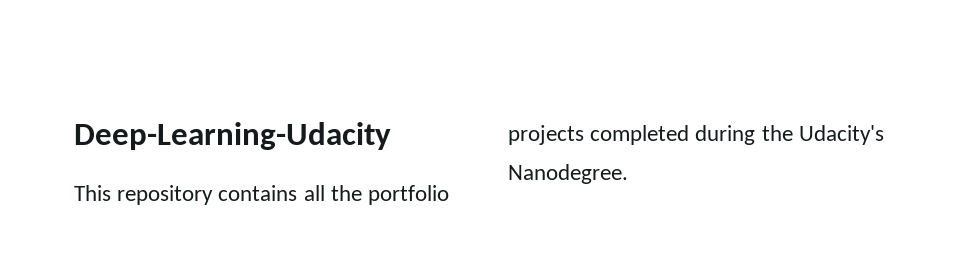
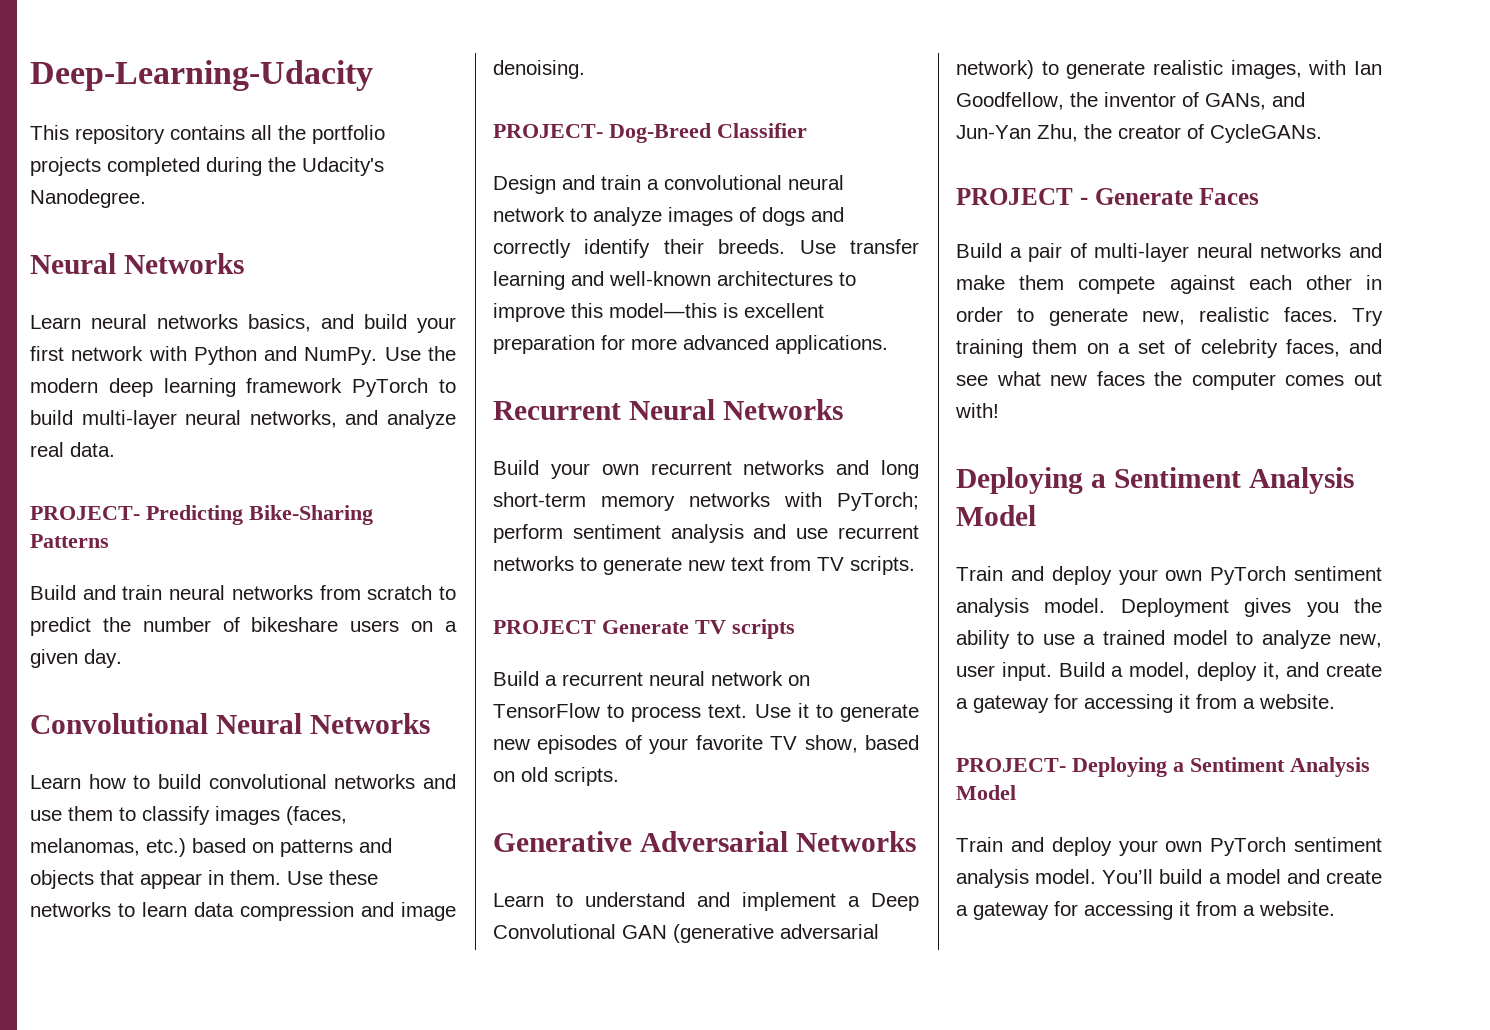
  This repository contains all the portfolio projects completed during the Udacity's Nanodegree.
+ Neural Networks
+ Learn neural networks basics, and build your first network with Python and NumPy. Use the modern deep learning framework PyTorch to build multi-layer neural networks, and analyze real data.
+ PROJECT- Predicting Bike-Sharing Patterns
+ Build and train neural networks from scratch to predict the number of bikeshare users on a given day.
+ Convolutional Neural Networks
+ Learn how to build convolutional networks and use them to classify images (faces, melanomas, etc.) based on patterns and objects that appear in them. Use these networks to learn data compression and image denoising.
+ PROJECT- Dog-Breed Classifier
+ Design and train a convolutional neural network to analyze images of dogs and correctly identify their breeds. Use transfer learning and well-known architectures to improve this model—this is excellent preparation for more advanced applications.
+ Recurrent Neural Networks
+ Build your own recurrent networks and long short-term memory networks with PyTorch; perform sentiment analysis and use recurrent networks to generate new text from TV scripts.
+ PROJECT Generate TV scripts
+ Build a recurrent neural network on TensorFlow to process text. Use it to generate new episodes of your favorite TV show, based on old scripts.
+ Generative Adversarial Networks
+ Learn to understand and implement a Deep Convolutional GAN (generative adversarial network) to generate realistic images, with Ian Goodfellow, the inventor of GANs, and Jun-Yan Zhu, the creator of CycleGANs.
+ PROJECT - Generate Faces
+ Build a pair of multi-layer neural networks and make them compete against each other in order to generate new, realistic faces. Try training them on a set of celebrity faces, and see what new faces the computer comes out with!
+ Deploying a Sentiment Analysis Model
+ Train and deploy your own PyTorch sentiment analysis model. Deployment gives you the ability to use a trained model to analyze new, user input. Build a model, deploy it, and create a gateway for accessing it from a website.
+ PROJECT- Deploying a Sentiment Analysis Model
+ Train and deploy your own PyTorch sentiment analysis model. You’ll build a model and create a gateway for accessing it from a website.

